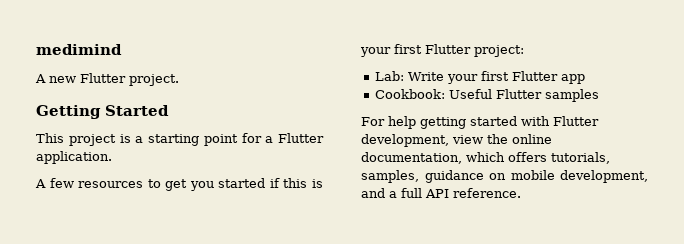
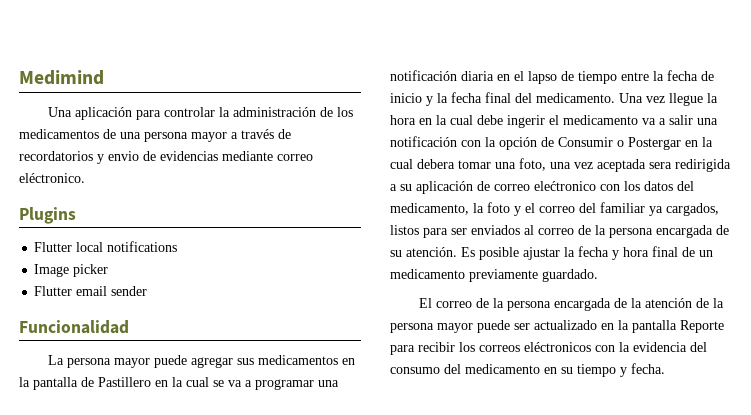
- medimind
- A new Flutter project.
- Getting Started
- This project is a starting point for a Flutter application.
- A few resources to get you started if this is your first Flutter project:
- Lab: Write your first Flutter app
- Cookbook: Useful Flutter samples
- For help getting started with Flutter development, view the online documentation, which offers tutorials, samples, guidance on mobile development, and a full API reference.
+ Medimind
+ Una aplicación para controlar la administración de los medicamentos de una persona mayor a través de recordatorios y envio de evidencias mediante correo eléctronico.
+ Plugins
+ Flutter local notifications
+ Image picker
+ Flutter email sender
+ Funcionalidad
+ La persona mayor puede agregar sus medicamentos en la pantalla de Pastillero en la cual se va a programar una notificación diaria en el lapso de tiempo entre la fecha de inicio y la fecha final del medicamento. Una vez llegue la hora en la cual debe ingerir el medicamento va a salir una notificación con la opción de Consumir o Postergar en la cual debera tomar una foto, una vez aceptada sera redirigida a su aplicación de correo elećtronico con los datos del medicamento, la foto y el correo del familiar ya cargados, listos para ser enviados al correo de la persona encargada de su atención. Es posible ajustar la fecha y hora final de un medicamento previamente guardado.
+ El correo de la persona encargada de la atención de la persona mayor puede ser actualizado en la pantalla Reporte para recibir los correos eléctronicos con la evidencia del consumo del medicamento en su tiempo y fecha.

